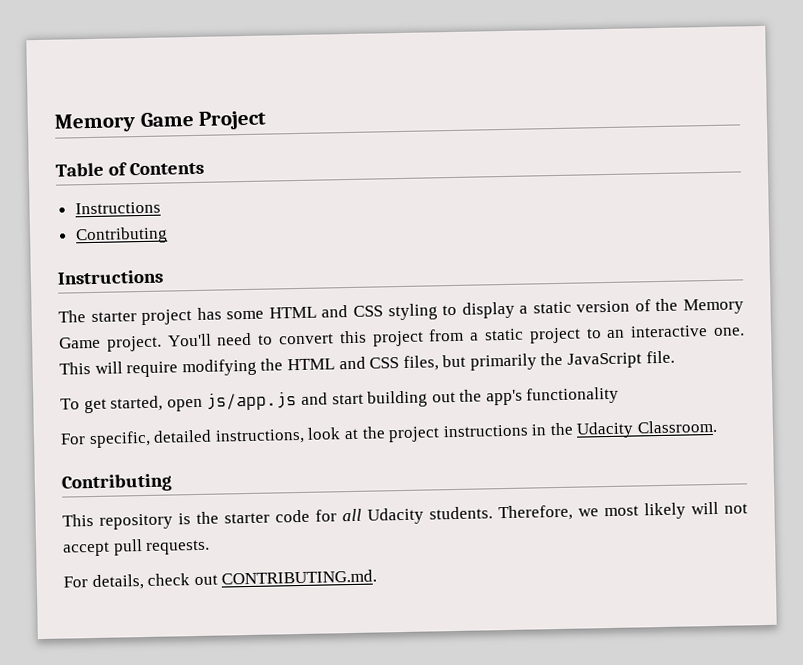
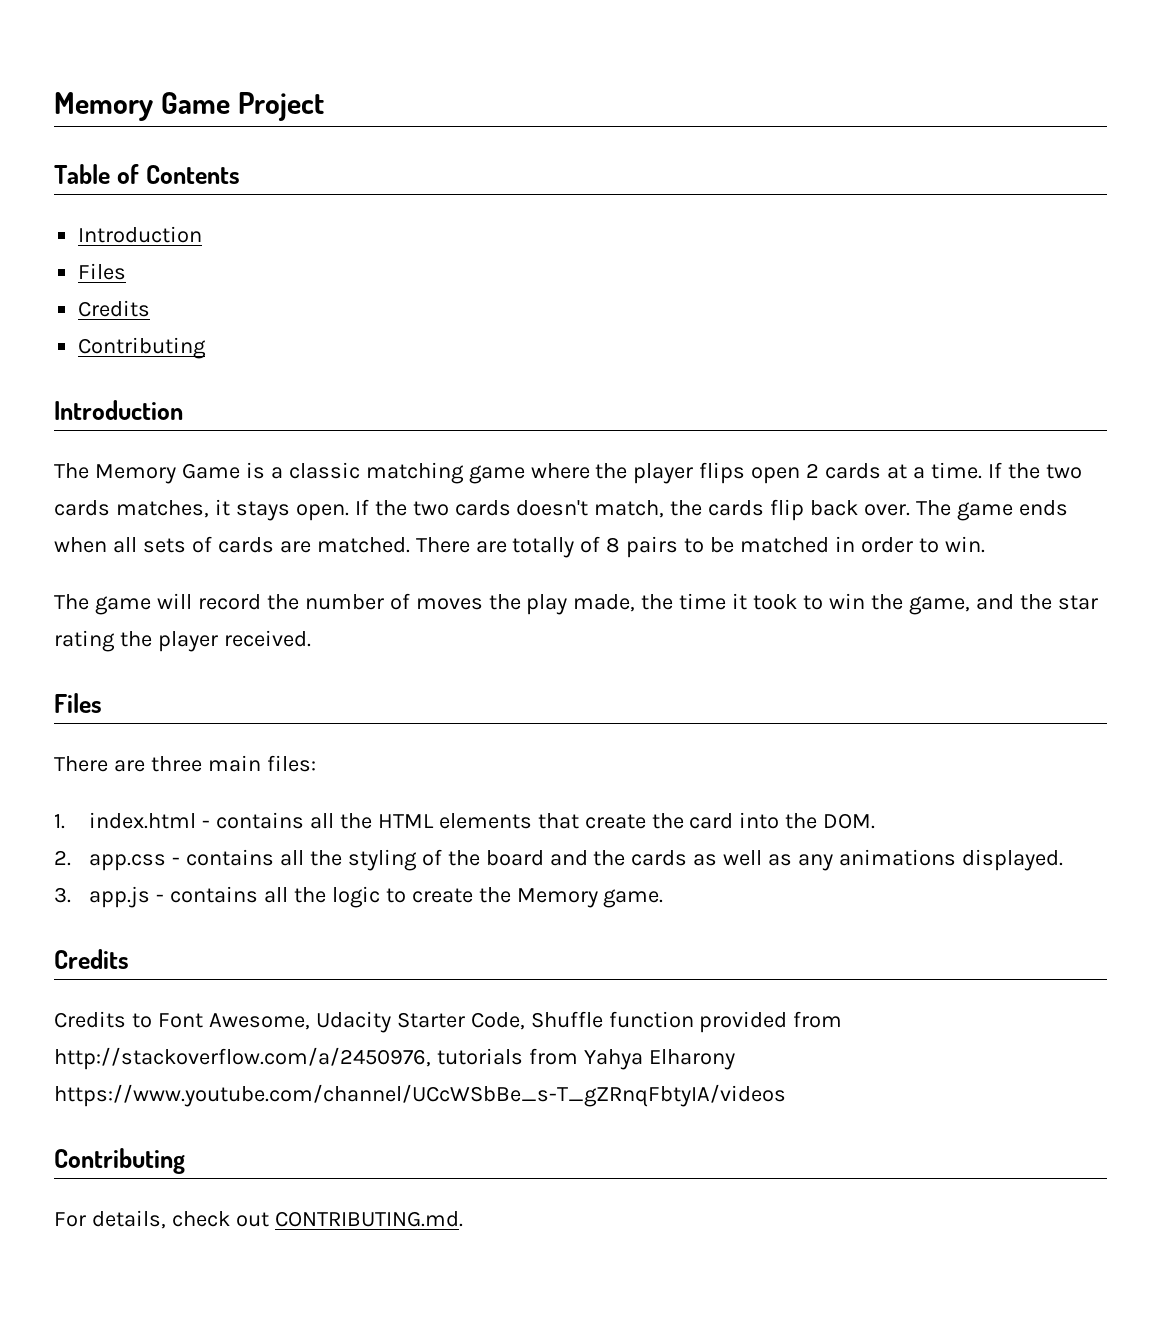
  Table of Contents
- Instructions
+ Introduction
+ Files
+ Credits
  Contributing
- Instructions
- The starter project has some HTML and CSS styling to display a static version of the Memory Game project. You'll need to convert this project from a static project to an interactive one. This will require modifying the HTML and CSS files, but primarily the JavaScript file.
- To get started, open js/app.js and start building out the app's functionality
- For specific, detailed instructions, look at the project instructions in the Udacity Classroom.
+ Introduction
+ The Memory Game is a classic matching game where the player flips open 2 cards at a time. If the two cards matches, it stays open. If the two cards doesn't match, the cards flip back over. The game ends when all sets of cards are matched. There are totally of 8 pairs to be matched in order to win.
+ The game will record the number of moves the play made, the time it took to win the game, and the star rating the player received.
+ Files
+ There are three main files:
+ 1. index.html - contains all the HTML elements that create the card into the DOM.
+ 2. app.css - contains all the styling of the board and the cards as well as any animations displayed.
+ 3. app.js - contains all the logic to create the Memory game.
+ Credits
+ Credits to Font Awesome, Udacity Starter Code, Shuffle function provided from http://stackoverflow.com/a/2450976, tutorials from Yahya Elharony https://www.youtube.com/channel/UCcWSbBe_s-T_gZRnqFbtyIA/videos
  Contributing
- This repository is the starter code for all Udacity students. Therefore, we most likely will not accept pull requests.

